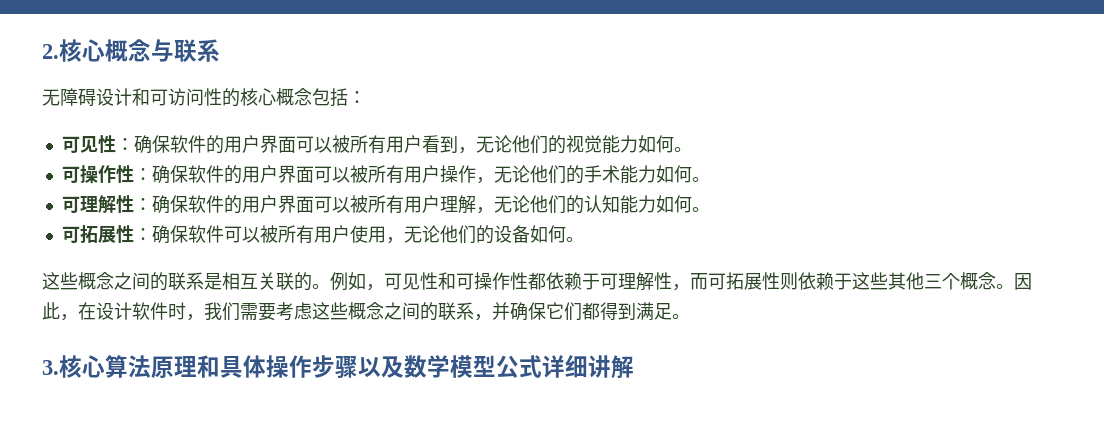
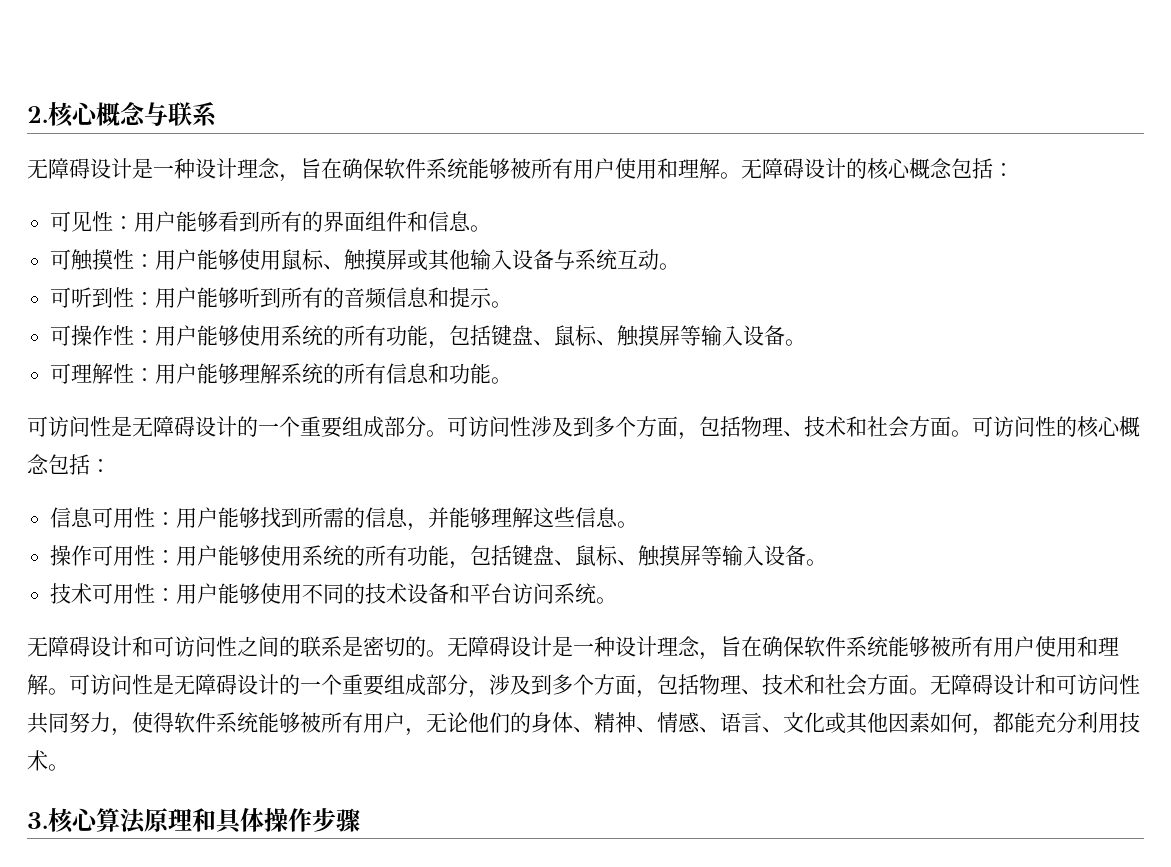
- 无障碍设计和可访问性的核心概念包括：
+ 无障碍设计是一种设计理念，旨在确保软件系统能够被所有用户使用和理解。无障碍设计的核心概念包括：
+ 可见性：用户能够看到所有的界面组件和信息。
+ 可触摸性：用户能够使用鼠标、触摸屏或其他输入设备与系统互动。
+ 可听到性：用户能够听到所有的音频信息和提示。
+ 可操作性：用户能够使用系统的所有功能，包括键盘、鼠标、触摸屏等输入设备。
+ 可理解性：用户能够理解系统的所有信息和功能。
+ 可访问性是无障碍设计的一个重要组成部分。可访问性涉及到多个方面，包括物理、技术和社会方面。可访问性的核心概念包括：
- 可见性：确保软件的用户界面可以被所有用户看到，无论他们的视觉能力如何。
- 可操作性：确保软件的用户界面可以被所有用户操作，无论他们的手术能力如何。
- 可理解性：确保软件的用户界面可以被所有用户理解，无论他们的认知能力如何。
- 可拓展性：确保软件可以被所有用户使用，无论他们的设备如何。
- 这些概念之间的联系是相互关联的。例如，可见性和可操作性都依赖于可理解性，而可拓展性则依赖于这些其他三个概念。因此，在设计软件时，我们需要考虑这些概念之间的联系，并确保它们都得到满足。
+ 信息可用性：用户能够找到所需的信息，并能够理解这些信息。
+ 操作可用性：用户能够使用系统的所有功能，包括键盘、鼠标、触摸屏等输入设备。
+ 技术可用性：用户能够使用不同的技术设备和平台访问系统。
+ 无障碍设计和可访问性之间的联系是密切的。无障碍设计是一种设计理念，旨在确保软件系统能够被所有用户使用和理解。可访问性是无障碍设计的一个重要组成部分，涉及到多个方面，包括物理、技术和社会方面。无障碍设计和可访问性共同努力，使得软件系统能够被所有用户，无论他们的身体、精神、情感、语言、文化或其他因素如何，都能充分利用技术。
- 3.核心算法原理和具体操作步骤以及数学模型公式详细讲解
+ 3.核心算法原理和具体操作步骤

